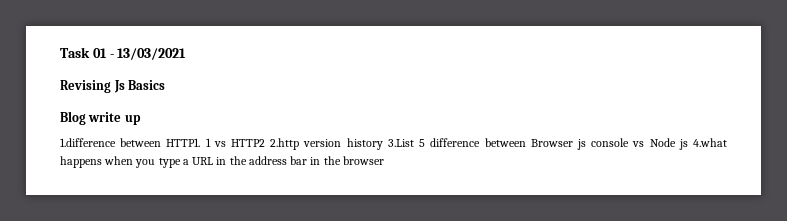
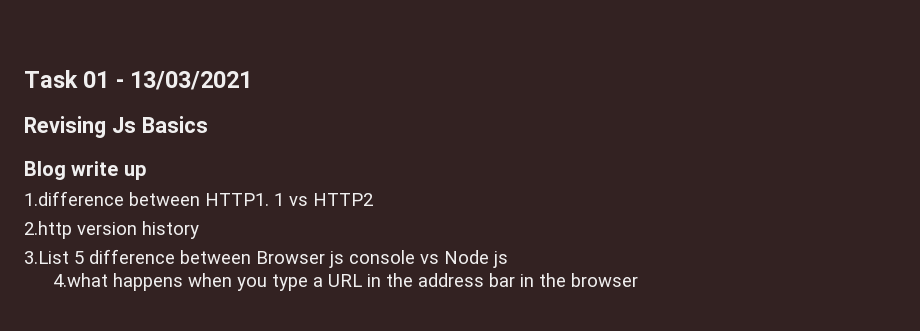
- 1 vs HTTP2 2.http version history 3.List 5 difference between Browser js console vs Node js 4.what happens when you type a URL in the address bar in the browser
+ 1 vs HTTP2
+ 2.http version history
+ 3.List 5 difference between Browser js console vs Node js
+ 4.what happens when you type a URL in the address bar in the browser

